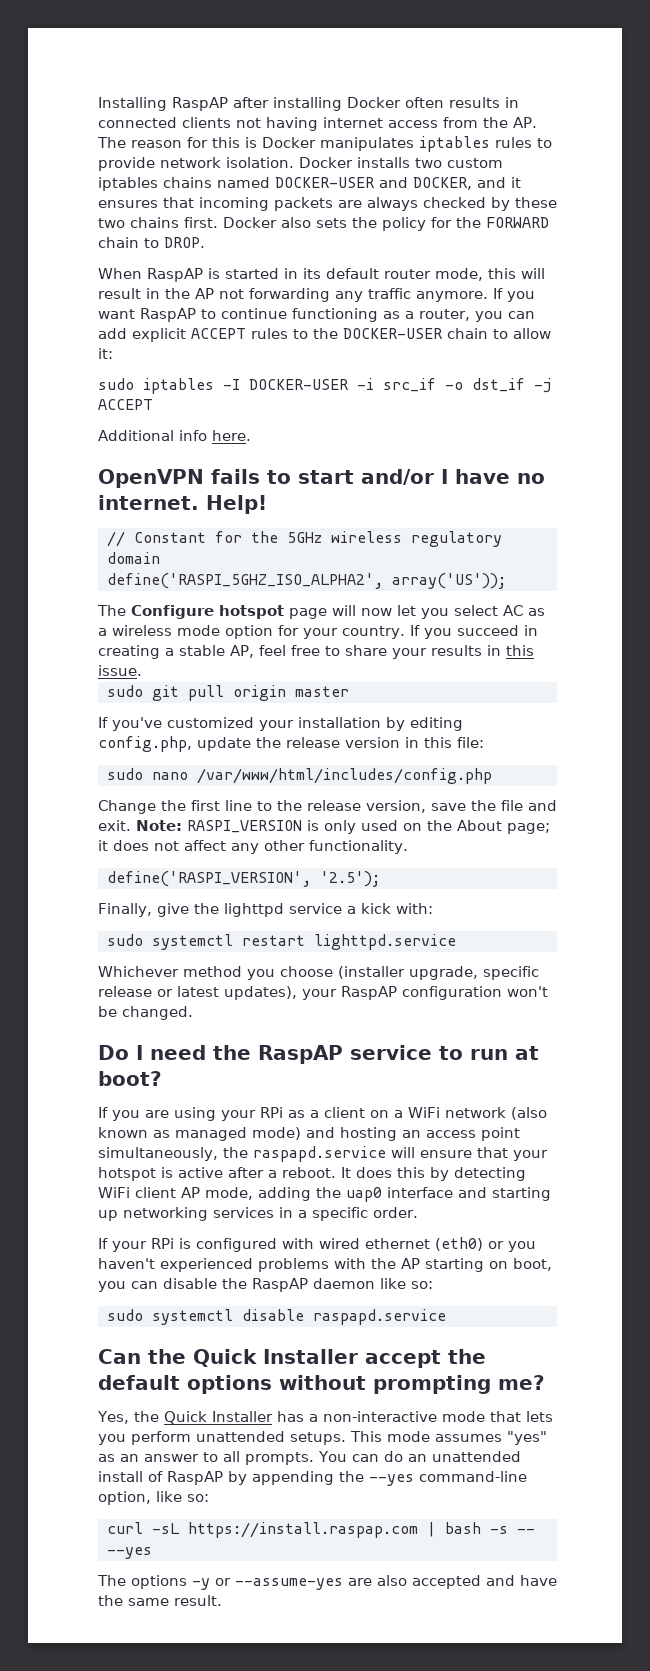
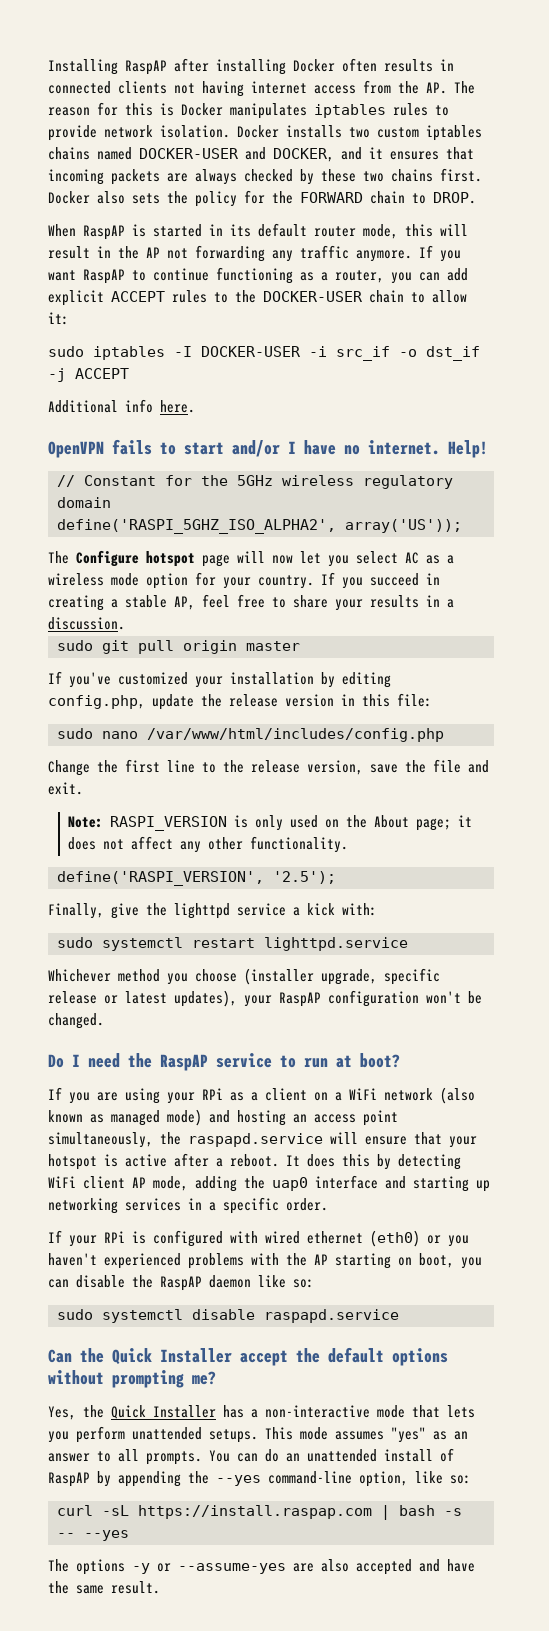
- If you succeed in creating a stable AP, feel free to share your results in this issue.
+ If you succeed in creating a stable AP, feel free to share your results in a discussion.
- Change the first line to the release version, save the file and exit. Note: RASPI_VERSION is only used on the About page; it does not affect any other functionality.
+ Change the first line to the release version, save the file and exit.
+ Note: RASPI_VERSION is only used on the About page; it does not affect any other functionality.

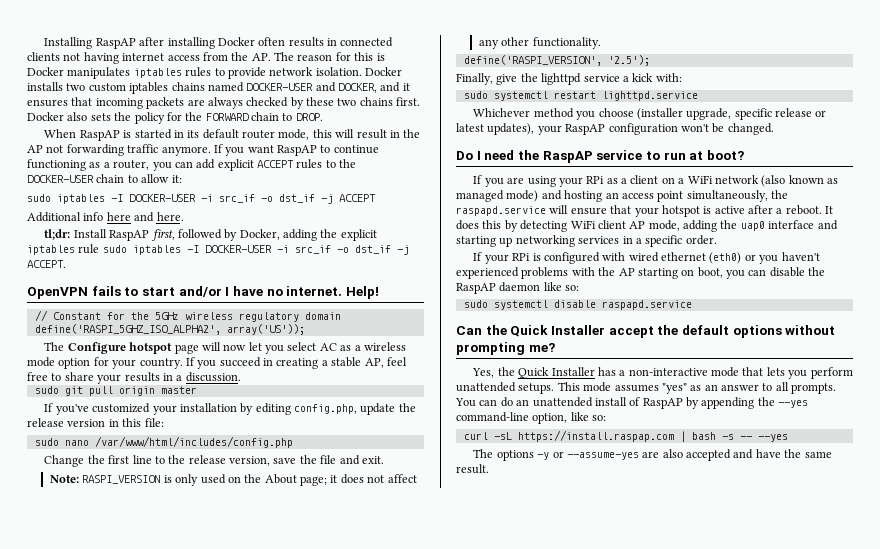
- When RaspAP is started in its default router mode, this will result in the AP not forwarding any traffic anymore.
+ When RaspAP is started in its default router mode, this will result in the AP not forwarding traffic anymore.
- Additional info here.
+ Additional info here and here.
+ tl;dr: Install RaspAP first, followed by Docker, adding the explicit iptables rule sudo iptables -I DOCKER-USER -i src_if -o dst_if -j ACCEPT.

